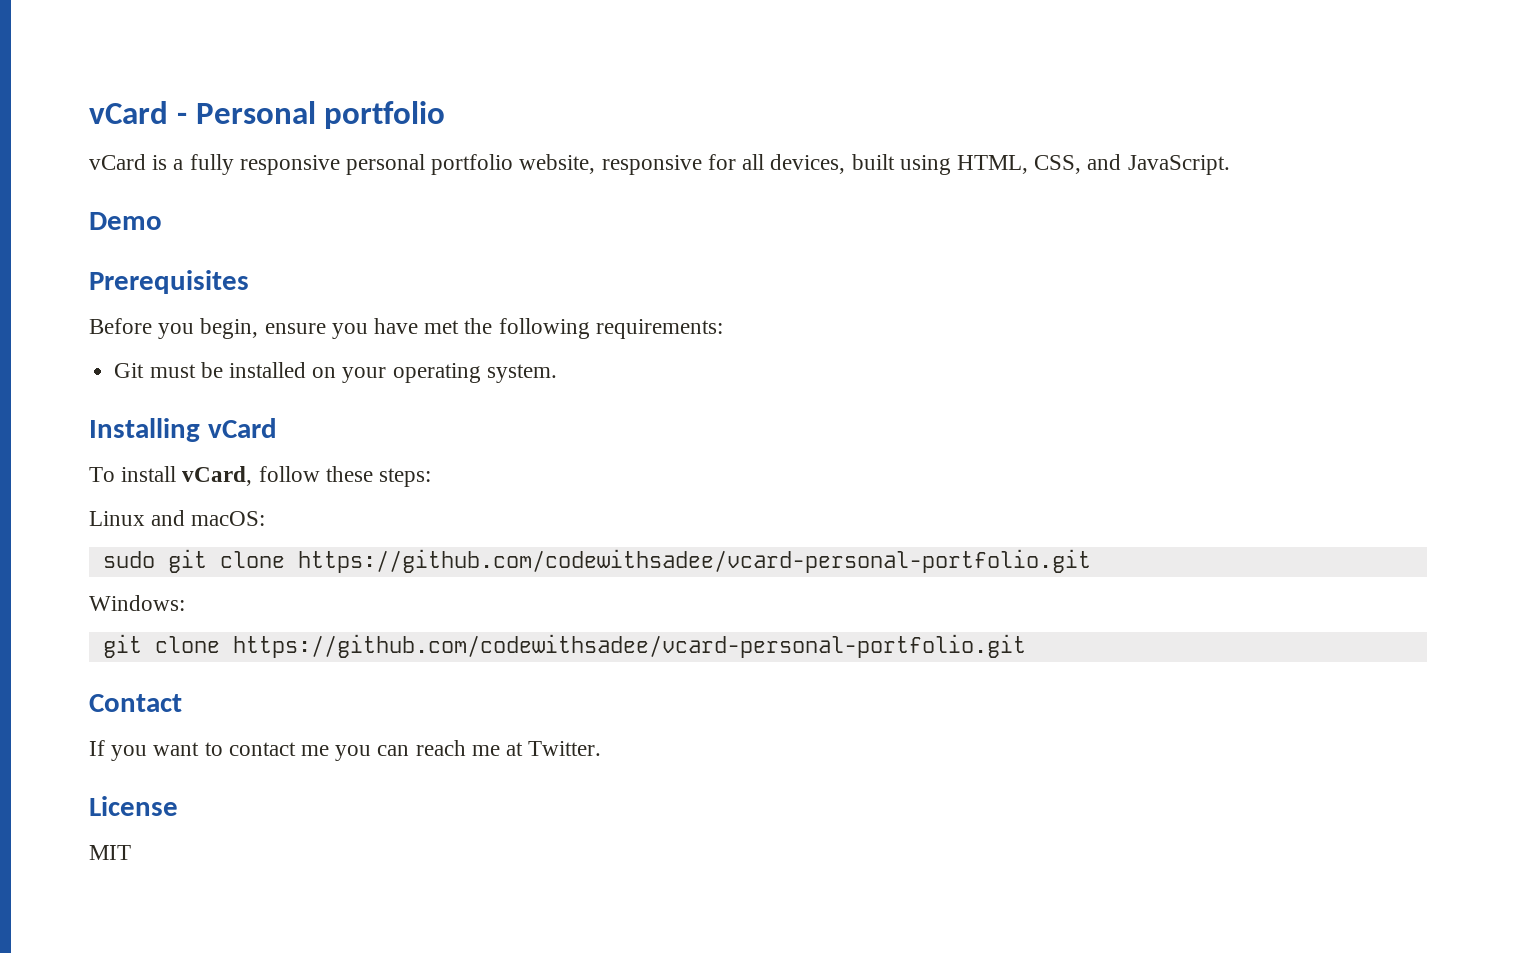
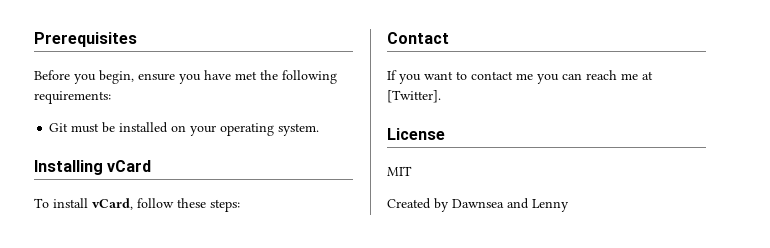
- vCard - Personal portfolio
- vCard is a fully responsive personal portfolio website, responsive for all devices, built using HTML, CSS, and JavaScript.
- Demo
- Linux and macOS:
- sudo git clone https://github.com/codewithsadee/vcard-personal-portfolio.git
- Windows:
- git clone https://github.com/codewithsadee/vcard-personal-portfolio.git
- If you want to contact me you can reach me at Twitter.
+ If you want to contact me you can reach me at [Twitter].
+ Created by Dawnsea and Lenny

